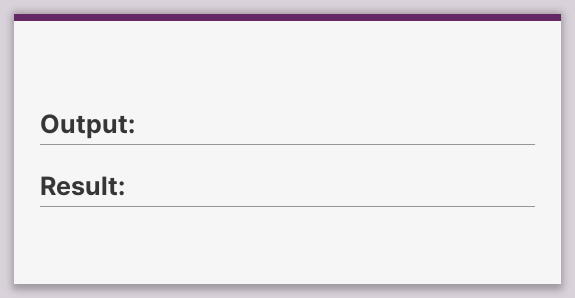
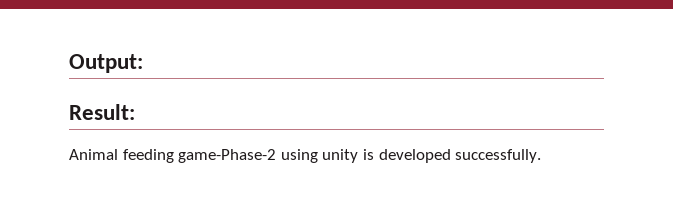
+ Animal feeding game-Phase-2 using unity is developed successfully.

